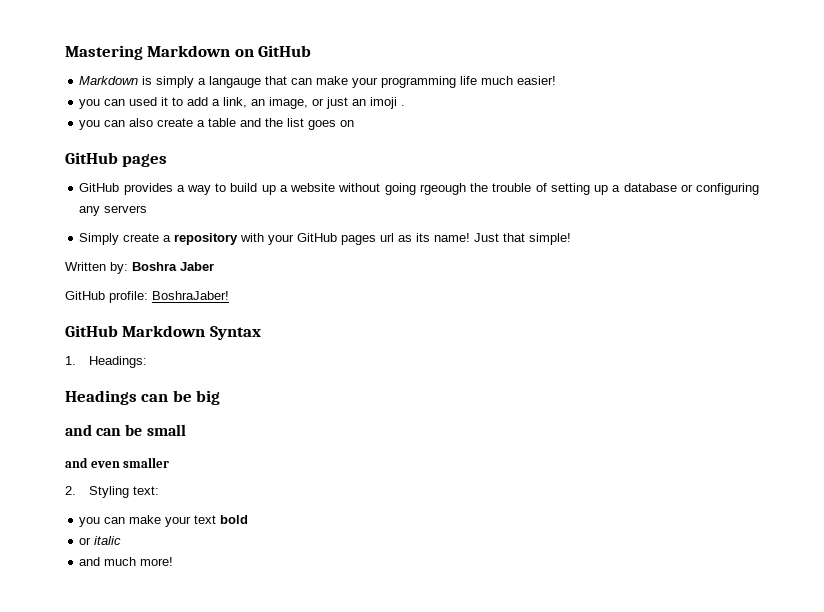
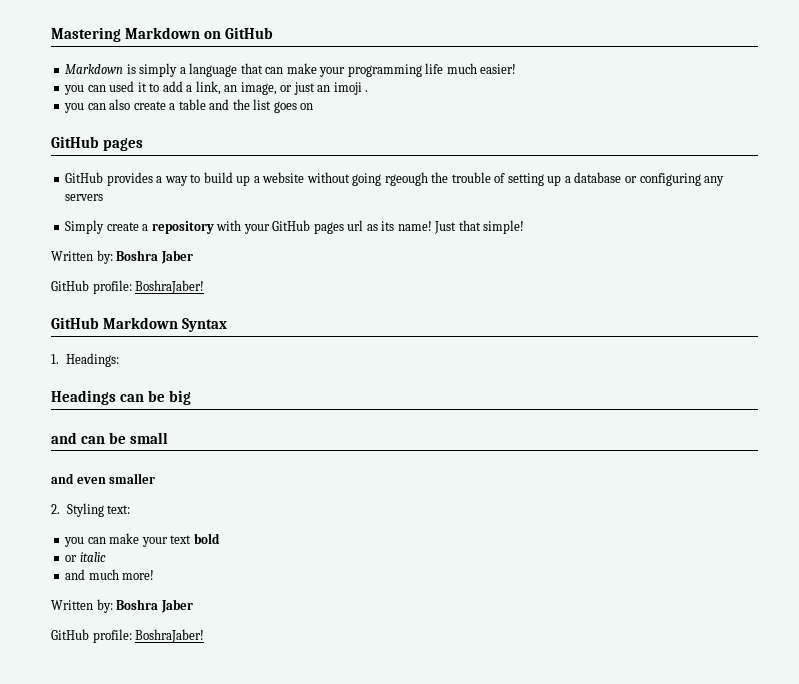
- Markdown is simply a langauge that can make your programming life much easier!
+ Markdown is simply a language that can make your programming life much easier!
  and much more!
+ Written by: Boshra Jaber
+ GitHub profile: BoshraJaber!

